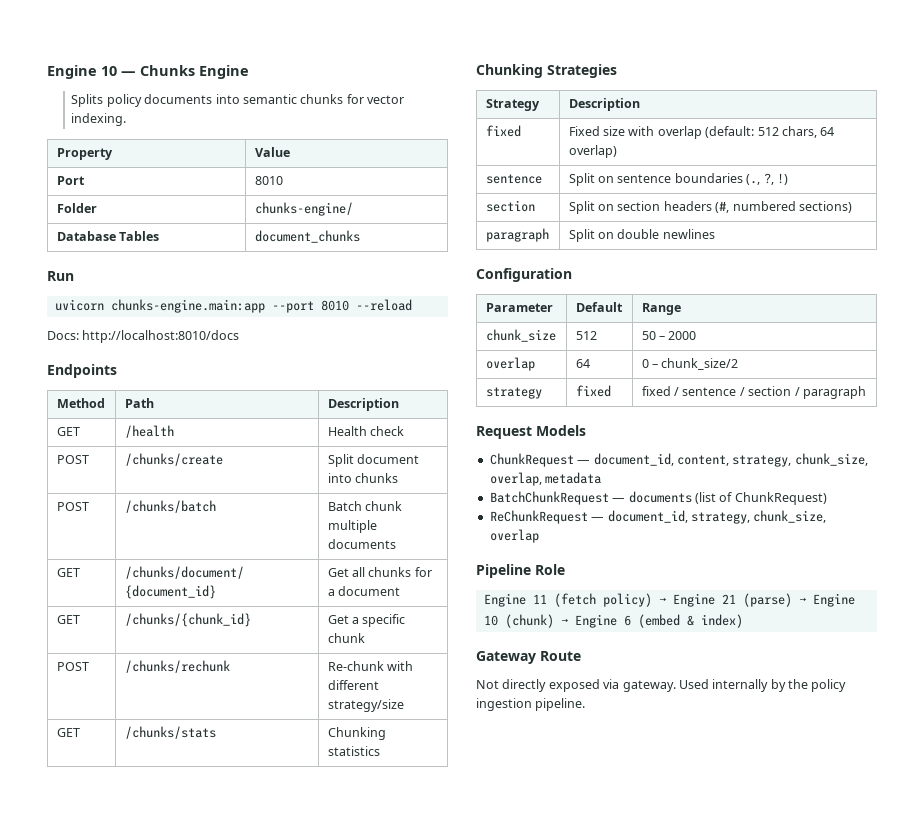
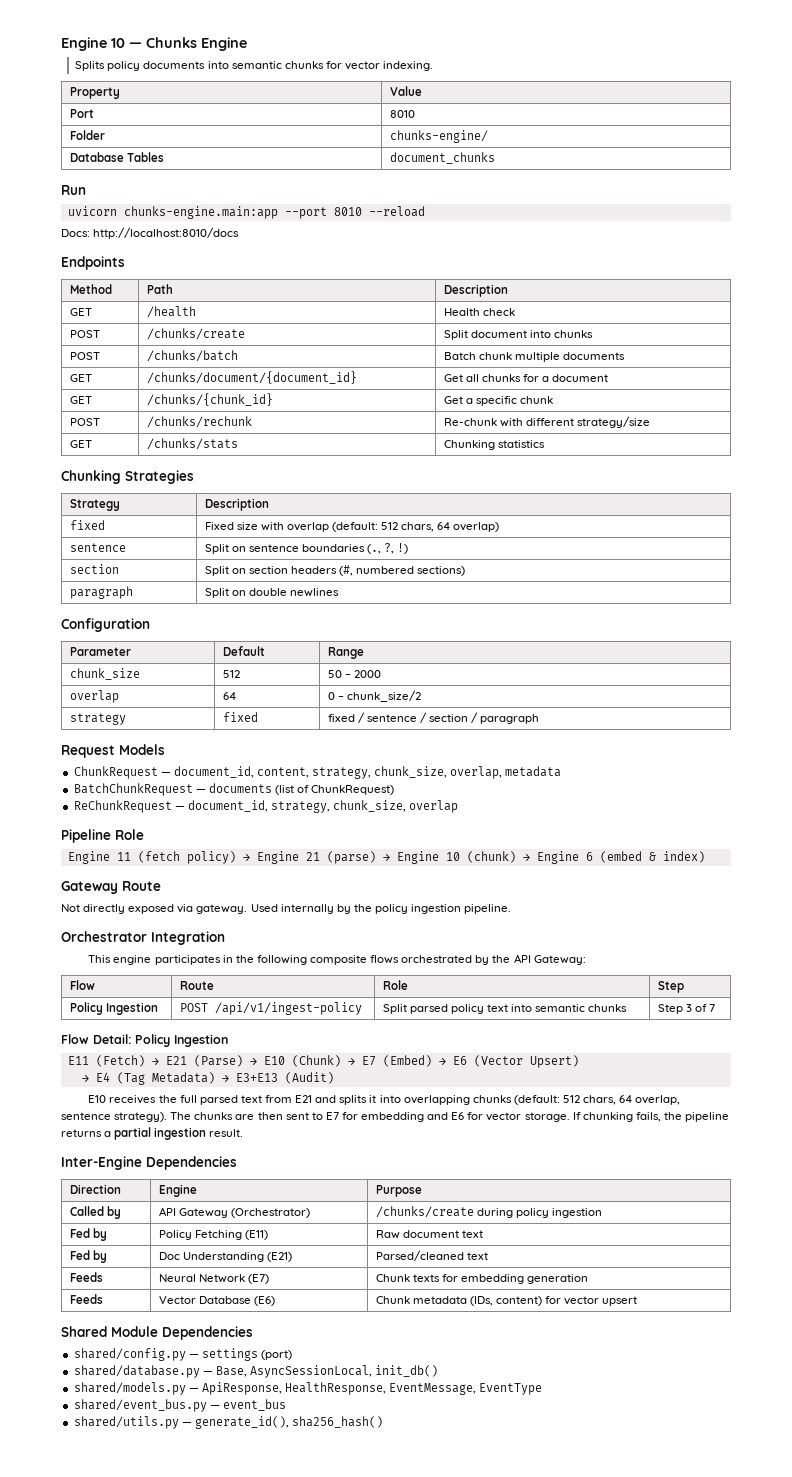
+ Orchestrator Integration
+ This engine participates in the following composite flows orchestrated by the API Gateway:
+ Flow | Route | Role | Step
+ Policy Ingestion | POST /api/v1/ingest-policy | Split parsed policy text into semantic chunks | Step 3 of 7
+ Flow Detail: Policy Ingestion
+ E11 (Fetch) → E21 (Parse) → E10 (Chunk) → E7 (Embed) → E6 (Vector Upsert)
+ → E4 (Tag Metadata) → E3+E13 (Audit)
+ E10 receives the full parsed text from E21 and splits it into overlapping chunks (default: 512 chars, 64 overlap, sentence strategy). The chunks are then sent to E7 for embedding and E6 for vector storage. If chunking fails, the pipeline returns a partial ingestion result.
+ Inter-Engine Dependencies
+ Direction | Engine | Purpose
+ Called by | API Gateway (Orchestrator) | /chunks/create during policy ingestion
+ Fed by | Policy Fetching (E11) | Raw document text
+ Fed by | Doc Understanding (E21) | Parsed/cleaned text
+ Feeds | Neural Network (E7) | Chunk texts for embedding generation
+ Feeds | Vector Database (E6) | Chunk metadata (IDs, content) for vector upsert
+ Shared Module Dependencies
+ shared/config.py — settings (port)
+ shared/database.py — Base, AsyncSessionLocal, init_db()
+ shared/models.py — ApiResponse, HealthResponse, EventMessage, EventType
+ shared/event_bus.py — event_bus
+ shared/utils.py — generate_id(), sha256_hash()

